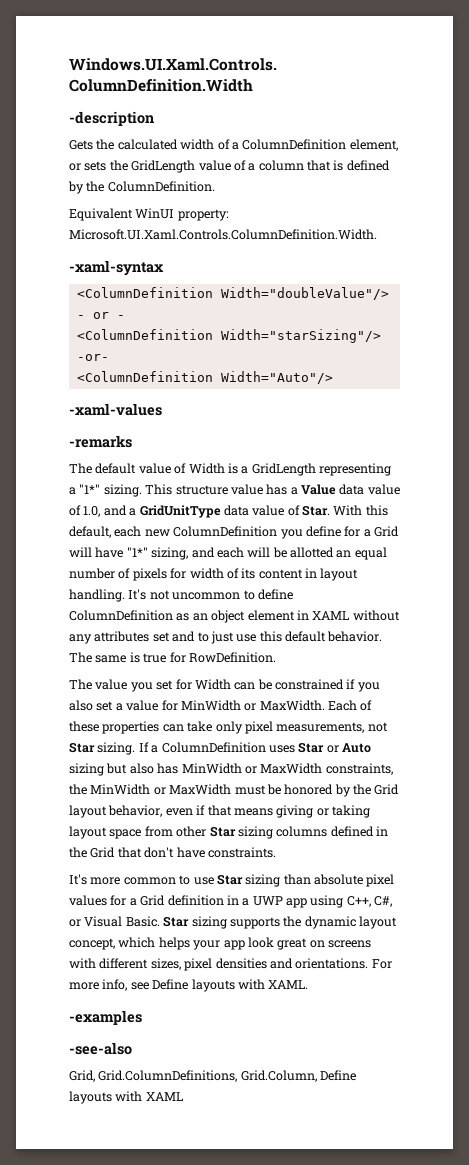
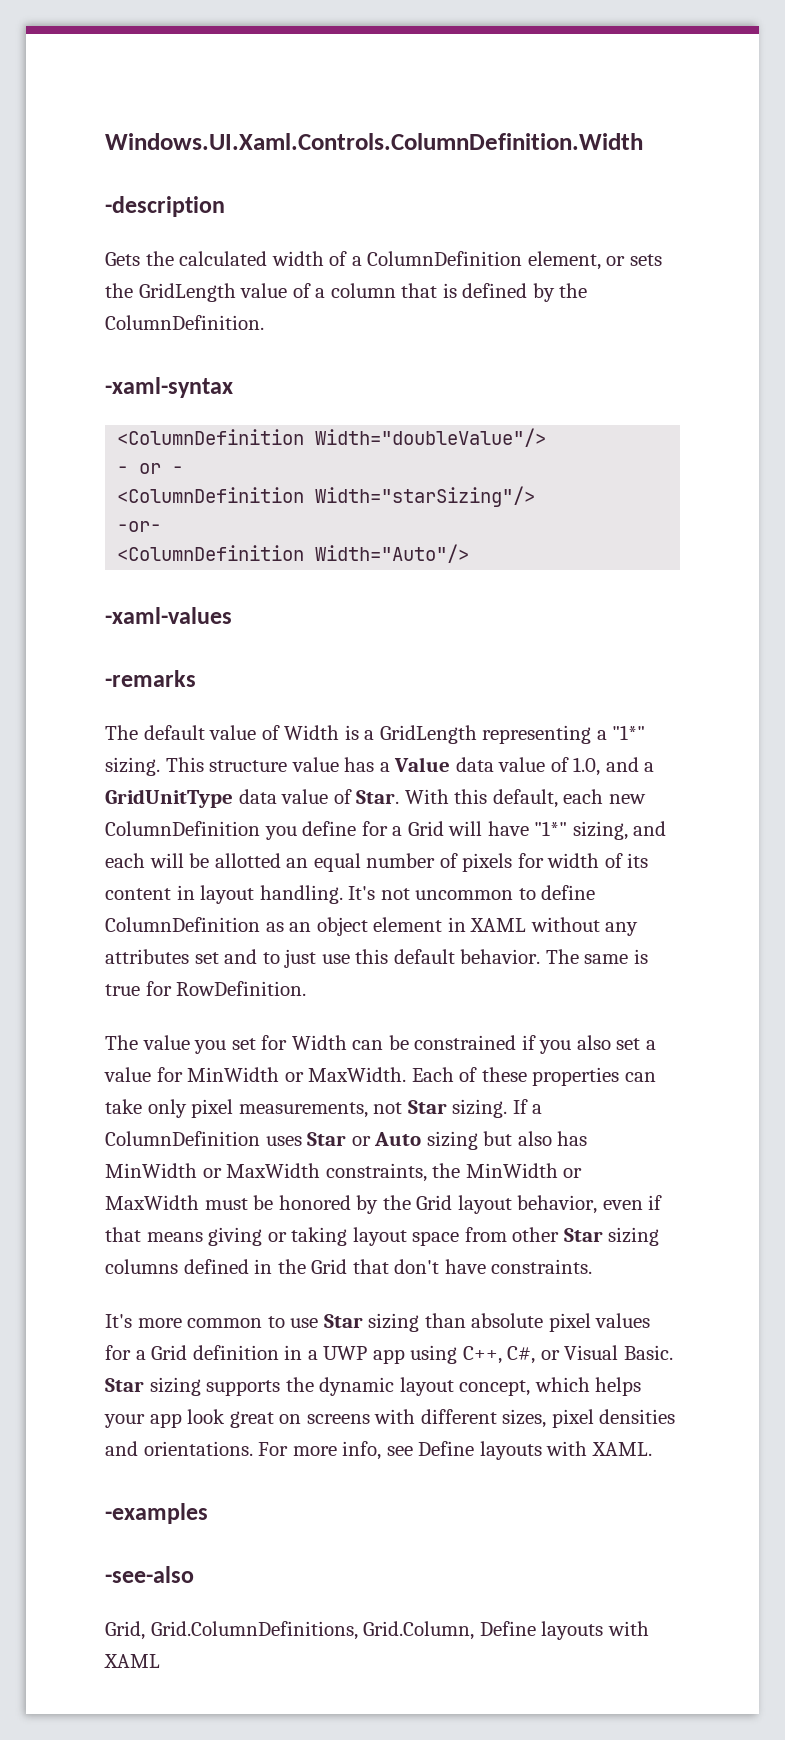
- Equivalent WinUI property: Microsoft.UI.Xaml.Controls.ColumnDefinition.Width.

